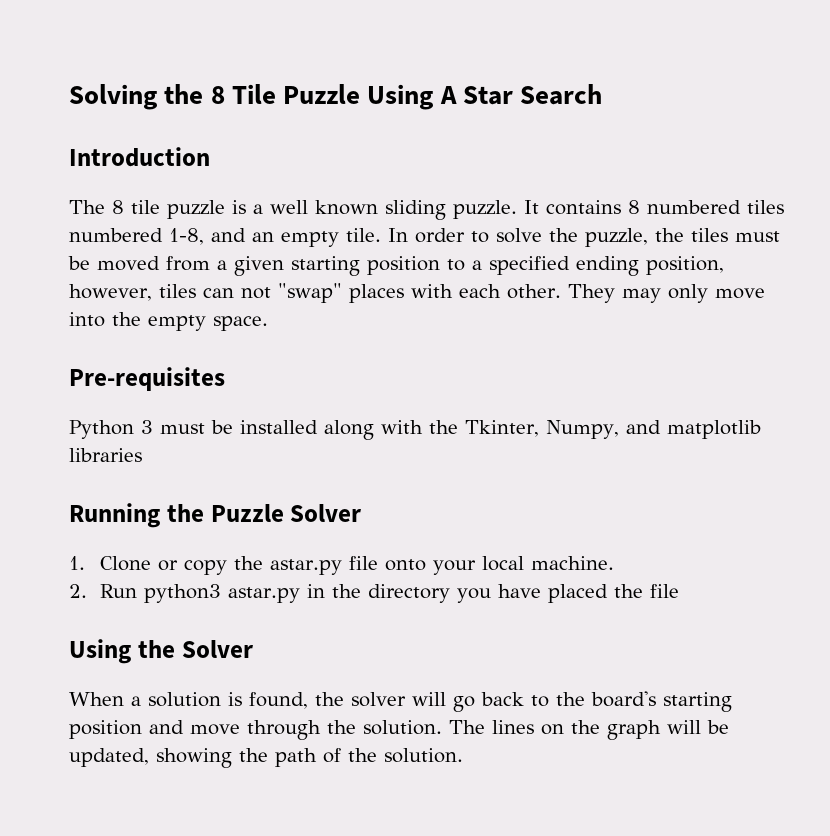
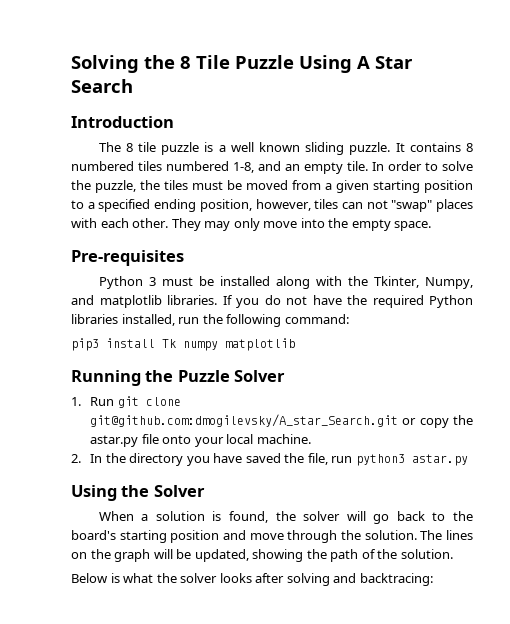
- Python 3 must be installed along with the Tkinter, Numpy, and matplotlib libraries
+ Python 3 must be installed along with the Tkinter, Numpy, and matplotlib libraries. If you do not have the required Python libraries installed, run the following command:
+ pip3 install Tk numpy matplotlib
- 1. Clone or copy the astar.py file onto your local machine.
+ 1. Run git clone git@github.com:dmogilevsky/A_star_Search.git or copy the astar.py file onto your local machine.
- 2. Run python3 astar.py in the directory you have placed the file
+ 2. In the directory you have saved the file, run python3 astar.py
+ Below is what the solver looks after solving and backtracing:

